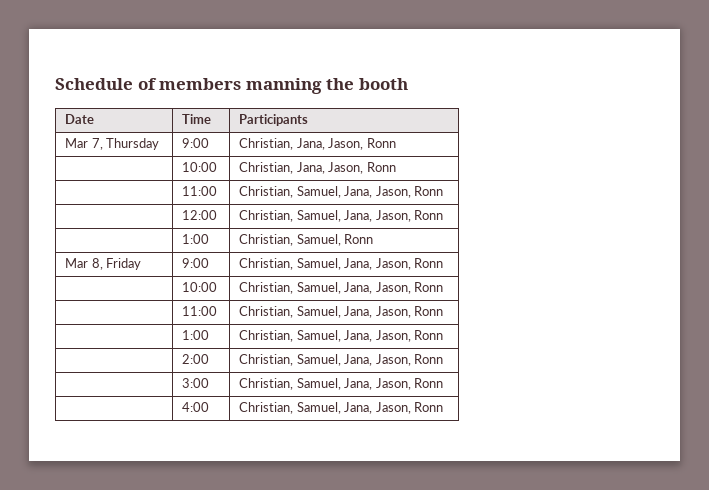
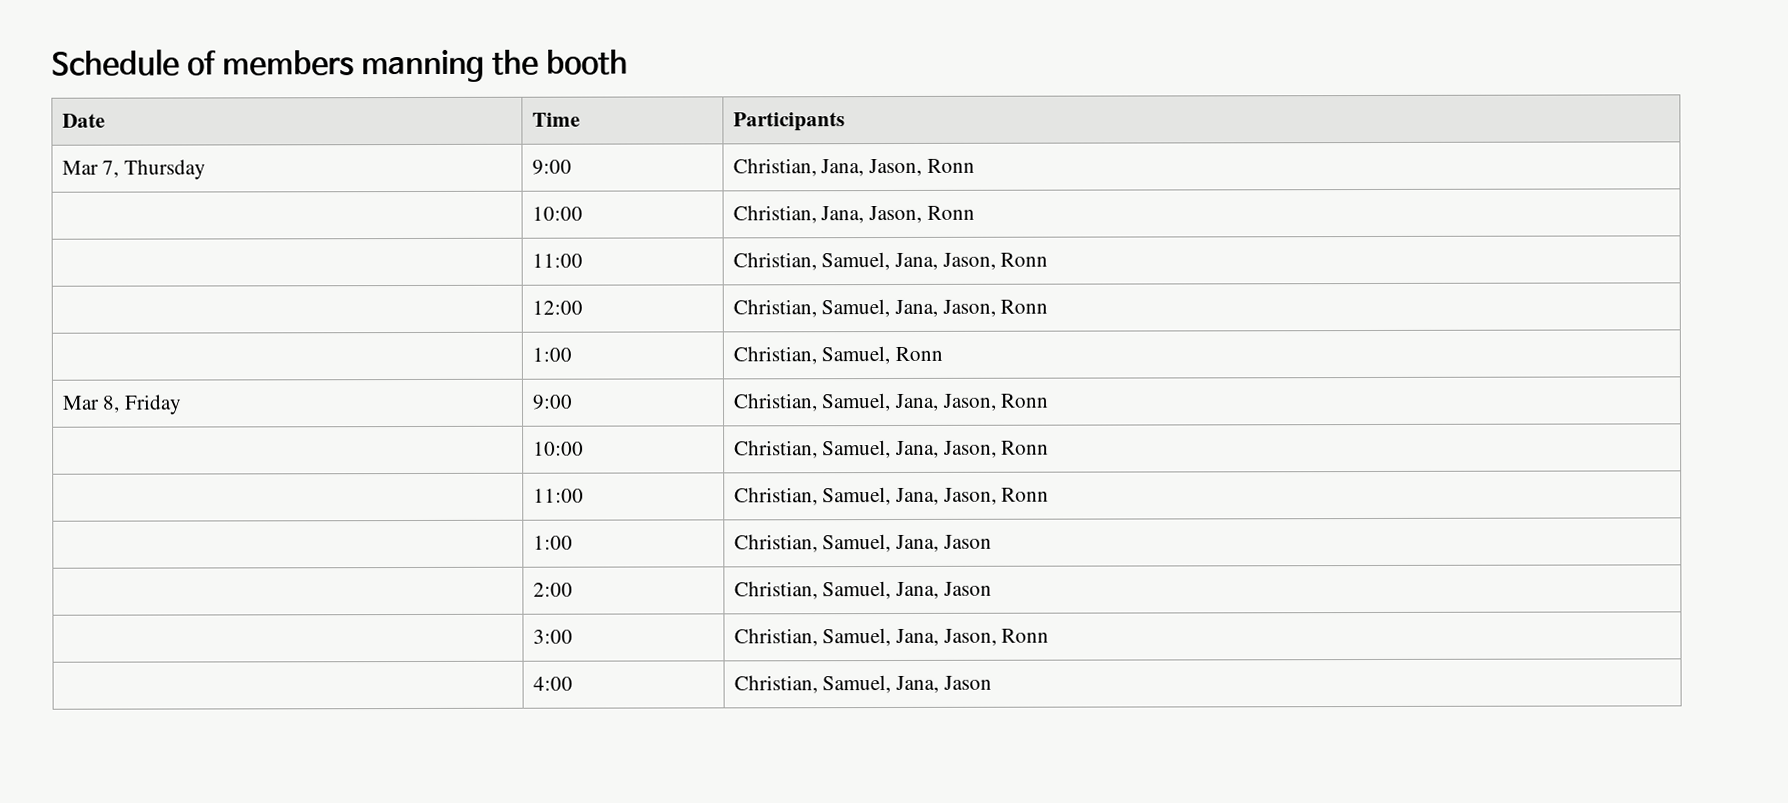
- | 1:00 | Christian, Samuel, Jana, Jason, Ronn
+ | 1:00 | Christian, Samuel, Jana, Jason
- | 2:00 | Christian, Samuel, Jana, Jason, Ronn
+ | 2:00 | Christian, Samuel, Jana, Jason
- | 4:00 | Christian, Samuel, Jana, Jason, Ronn
+ | 4:00 | Christian, Samuel, Jana, Jason

